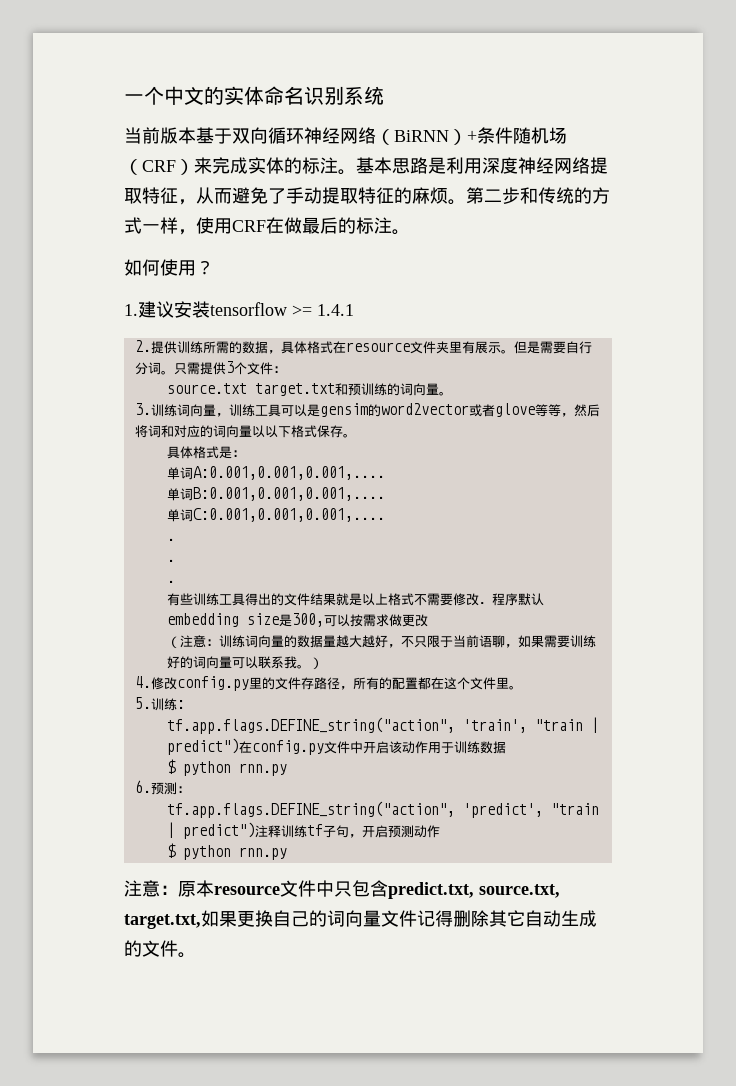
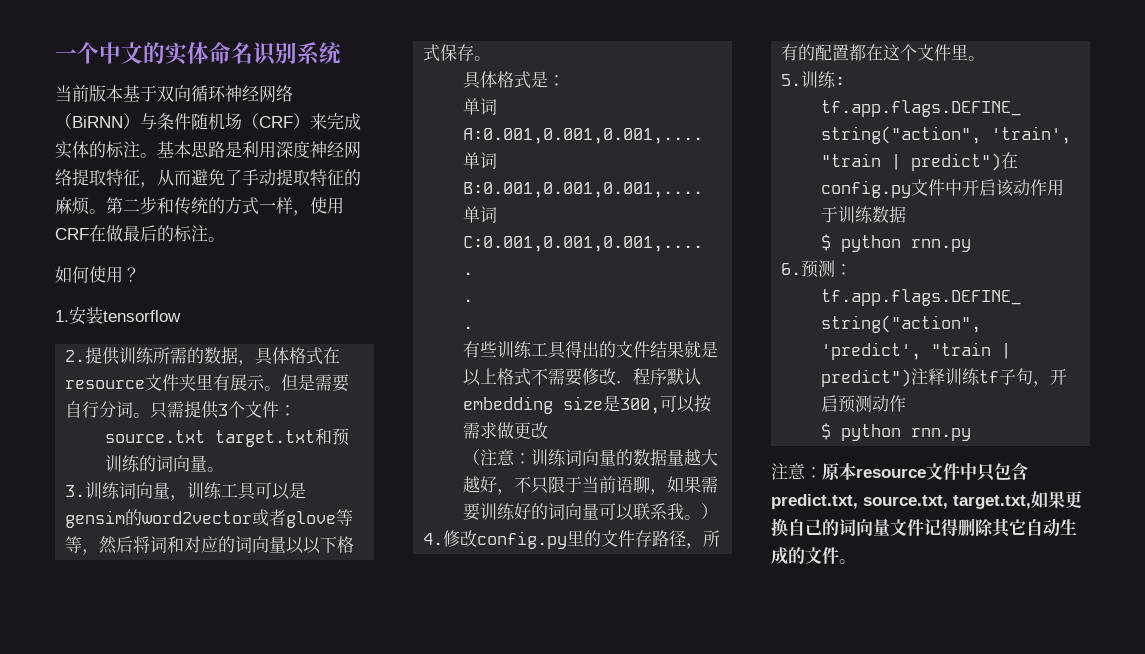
- 当前版本基于双向循环神经网络（BiRNN）+条件随机场（CRF）来完成实体的标注。
+ 当前版本基于双向循环神经网络（BiRNN）与条件随机场（CRF）来完成实体的标注。
- 1.建议安装tensorflow >= 1.4.1
+ 1.安装tensorflow

